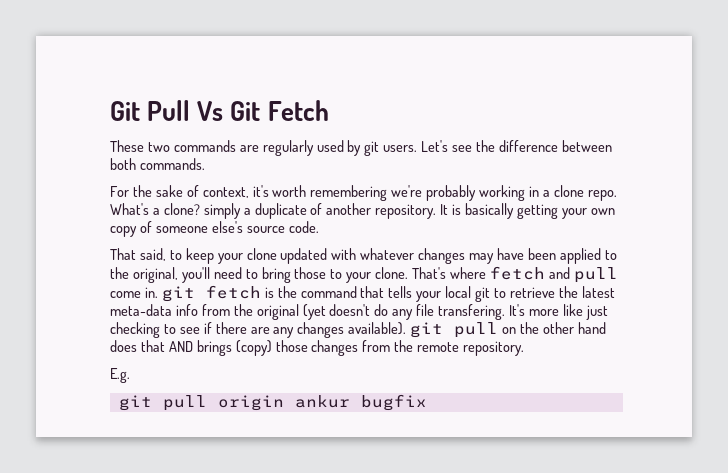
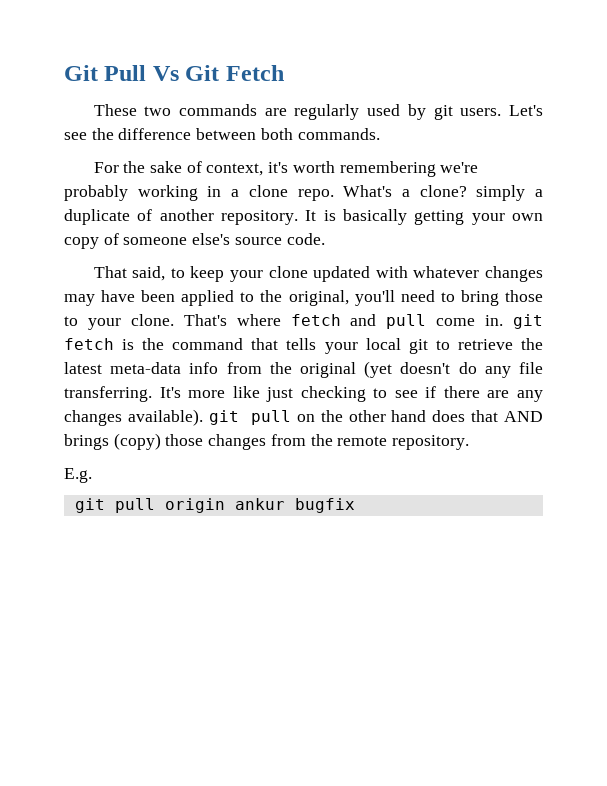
- That's where fetch and pull come in. git fetch is the command that tells your local git to retrieve the latest meta-data info from the original (yet doesn't do any file transfering.
+ That's where fetch and pull come in. git fetch is the command that tells your local git to retrieve the latest meta-data info from the original (yet doesn't do any file transferring.

